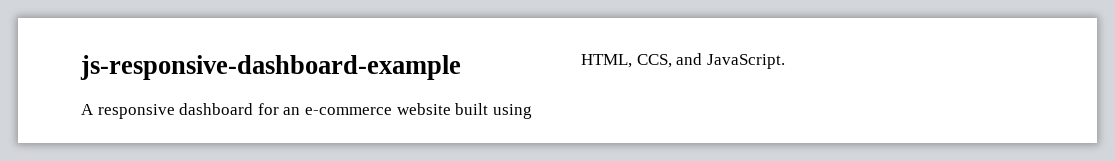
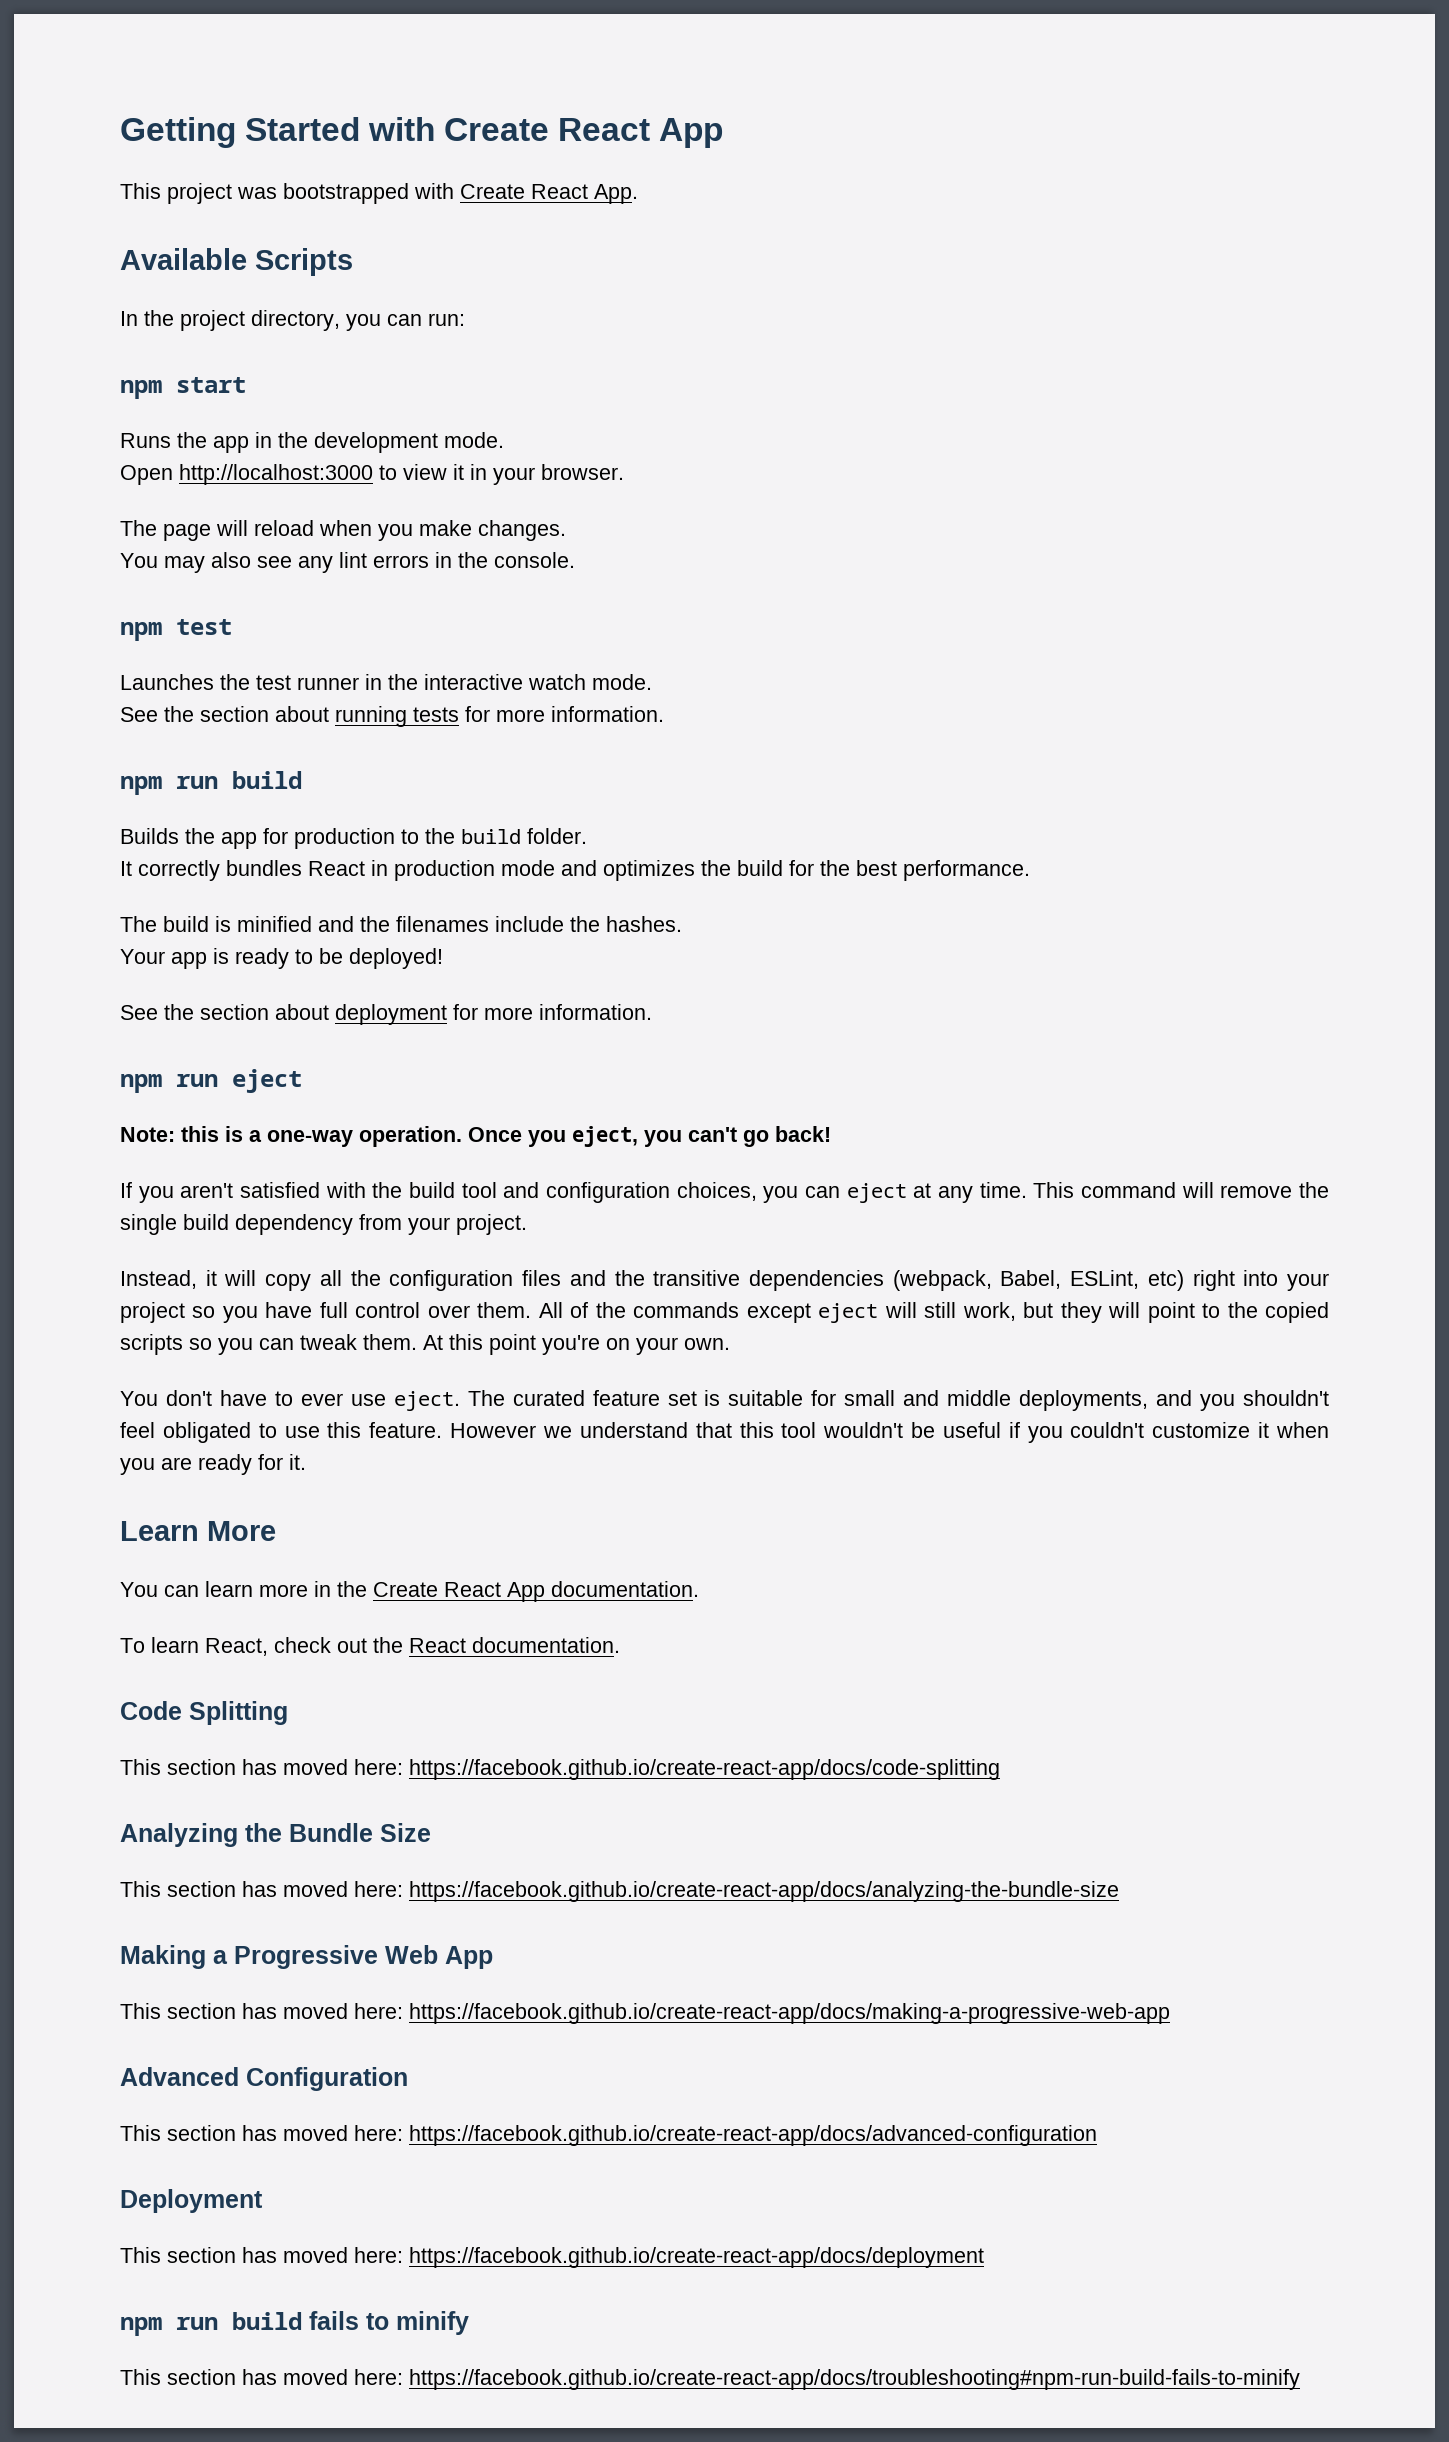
- js-responsive-dashboard-example
- A responsive dashboard for an e-commerce website built using HTML, CCS, and JavaScript.
+ Getting Started with Create React App
+ This project was bootstrapped with Create React App.
+ Available Scripts
+ In the project directory, you can run:
+ npm start
+ Runs the app in the development mode.
+ Open http://localhost:3000 to view it in your browser.
+ The page will reload when you make changes.
+ You may also see any lint errors in the console.
+ npm test
+ Launches the test runner in the interactive watch mode.
+ See the section about running tests for more information.
+ npm run build
+ Builds the app for production to the build folder.
+ It correctly bundles React in production mode and optimizes the build for the best performance.
+ The build is minified and the filenames include the hashes.
+ Your app is ready to be deployed!
+ See the section about deployment for more information.
+ npm run eject
+ Note: this is a one-way operation. Once you eject, you can't go back!
+ If you aren't satisfied with the build tool and configuration choices, you can eject at any time. This command will remove the single build dependency from your project.
+ Instead, it will copy all the configuration files and the transitive dependencies (webpack, Babel, ESLint, etc) right into your project so you have full control over them. All of the commands except eject will still work, but they will point to the copied scripts so you can tweak them. At this point you're on your own.
+ You don't have to ever use eject. The curated feature set is suitable for small and middle deployments, and you shouldn't feel obligated to use this feature. However we understand that this tool wouldn't be useful if you couldn't customize it when you are ready for it.
+ Learn More
+ You can learn more in the Create React App documentation.
+ To learn React, check out the React documentation.
+ Code Splitting
+ This section has moved here: https://facebook.github.io/create-react-app/docs/code-splitting
+ Analyzing the Bundle Size
+ This section has moved here: https://facebook.github.io/create-react-app/docs/analyzing-the-bundle-size
+ Making a Progressive Web App
+ This section has moved here: https://facebook.github.io/create-react-app/docs/making-a-progressive-web-app
+ Advanced Configuration
+ This section has moved here: https://facebook.github.io/create-react-app/docs/advanced-configuration
+ Deployment
+ This section has moved here: https://facebook.github.io/create-react-app/docs/deployment
+ npm run build fails to minify
+ This section has moved here: https://facebook.github.io/create-react-app/docs/troubleshooting#npm-run-build-fails-to-minify

